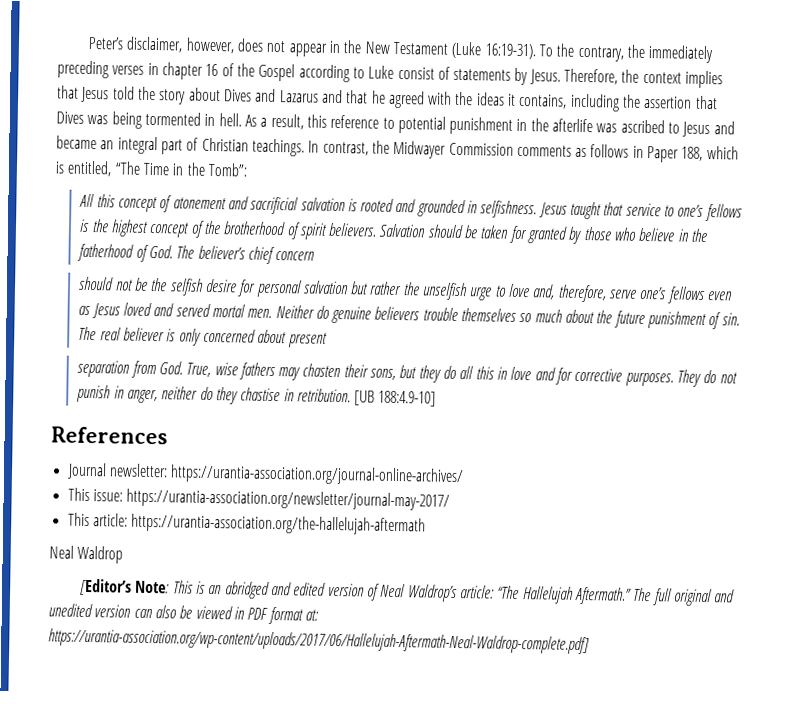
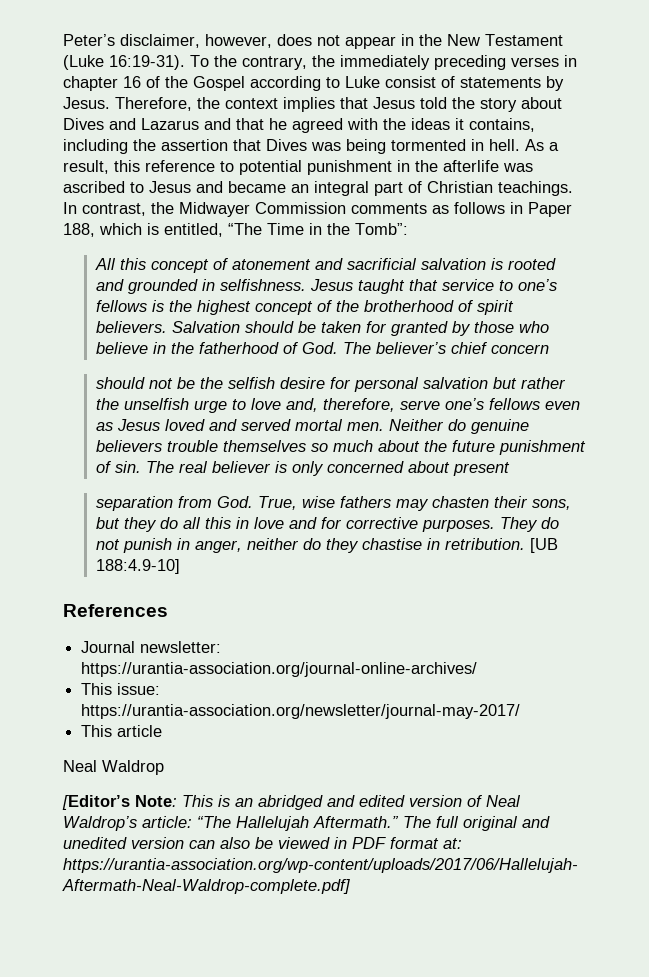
- This article: https://urantia-association.org/the-hallelujah-aftermath
+ This article

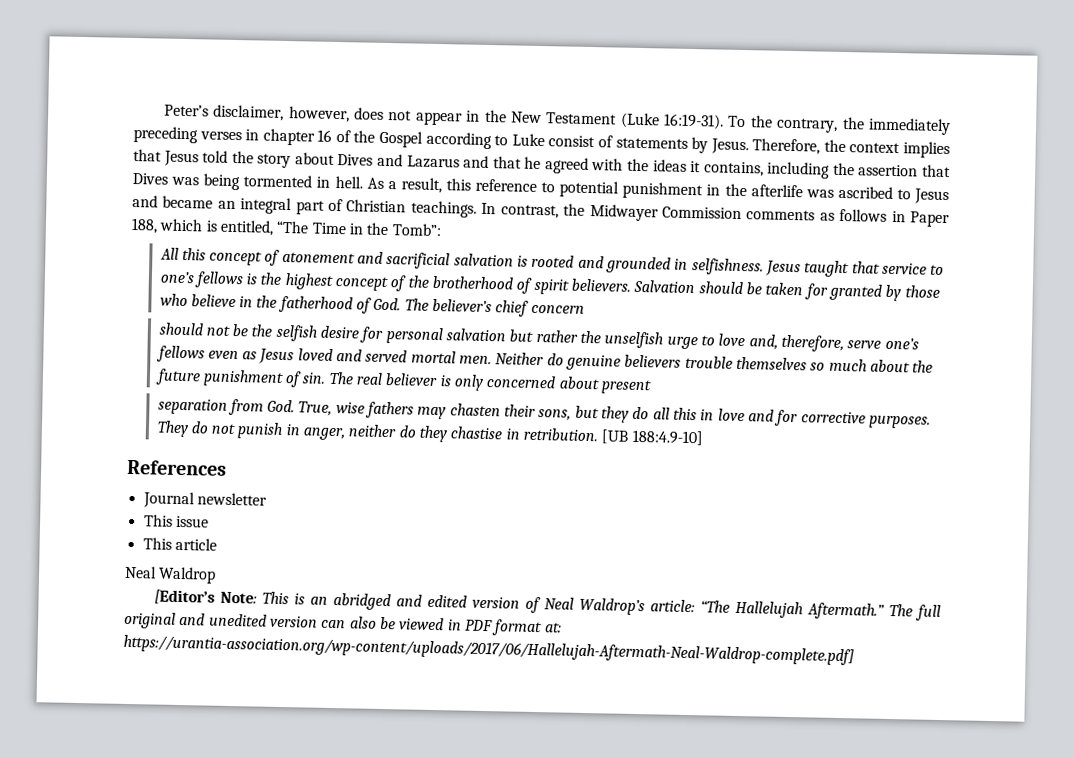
- Journal newsletter: https://urantia-association.org/journal-online-archives/
- This issue: https://urantia-association.org/newsletter/journal-may-2017/
+ Journal newsletter
+ This issue

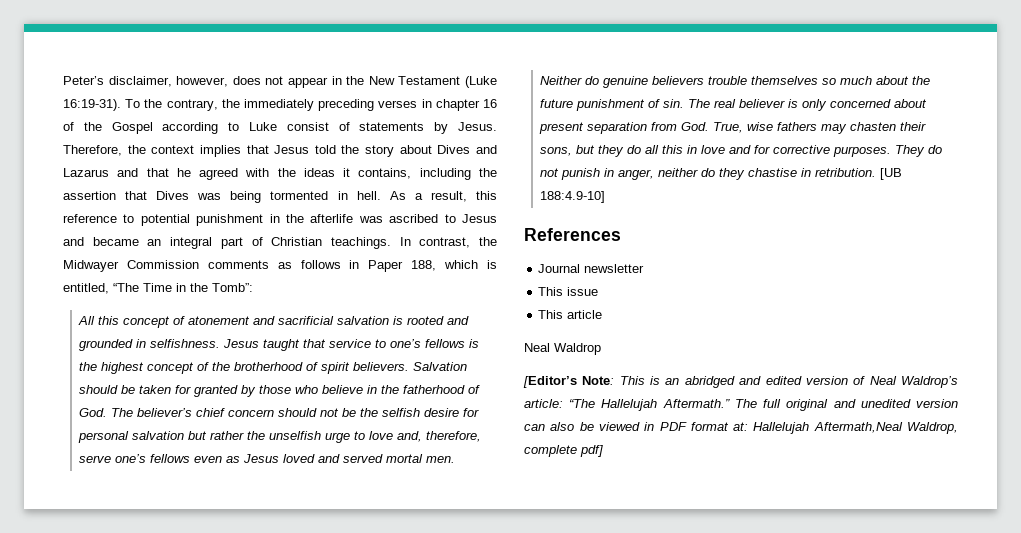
- Salvation should be taken for granted by those who believe in the fatherhood of God. The believer’s chief concern
- should not be the selfish desire for personal salvation but rather the unselfish urge to love and, therefore, serve one’s fellows even as Jesus loved and served mortal men.
+ Salvation should be taken for granted by those who believe in the fatherhood of God. The believer’s chief concern should not be the selfish desire for personal salvation but rather the unselfish urge to love and, therefore, serve one’s fellows even as Jesus loved and served mortal men.
- The real believer is only concerned about present
- separation from God. True, wise fathers may chasten their sons, but they do all this in love and for corrective purposes.
+ The real believer is only concerned about present separation from God. True, wise fathers may chasten their sons, but they do all this in love and for corrective purposes.
- The full original and unedited version can also be viewed in PDF format at: https://urantia-association.org/wp-content/uploads/2017/06/Hallelujah-Aftermath-Neal-Waldrop-complete.pdf]
+ The full original and unedited version can also be viewed in PDF format at: Hallelujah Aftermath,Neal Waldrop, complete pdf]

